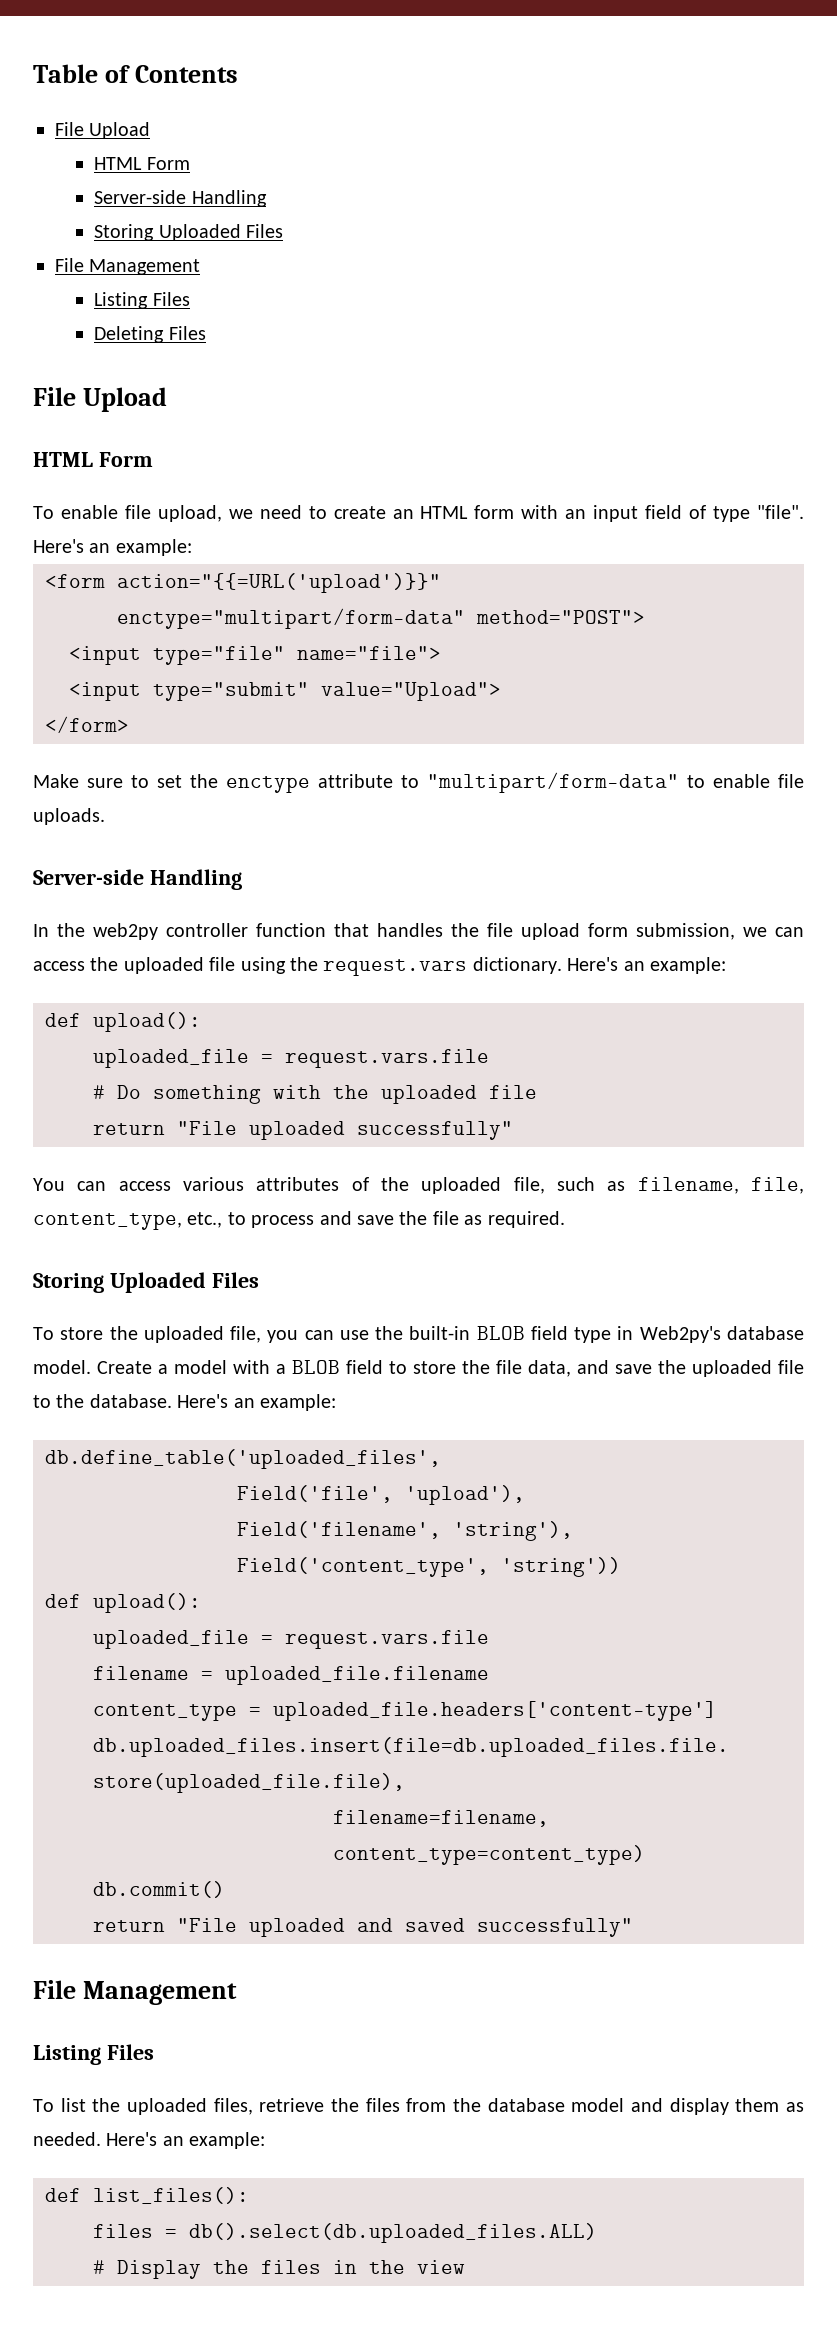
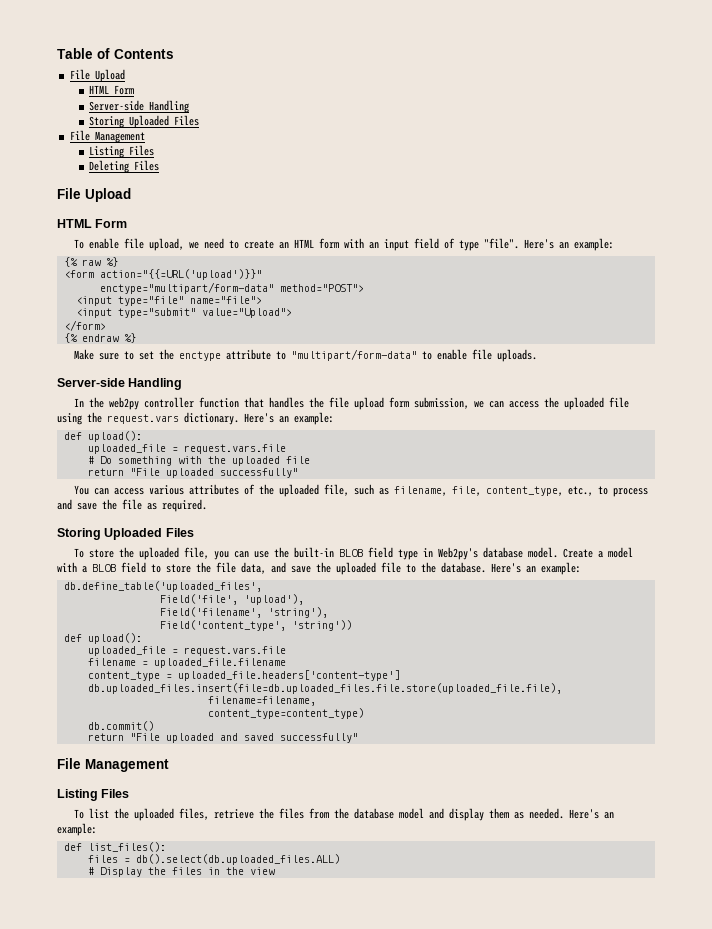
+ {% raw %}
+ {% endraw %}

